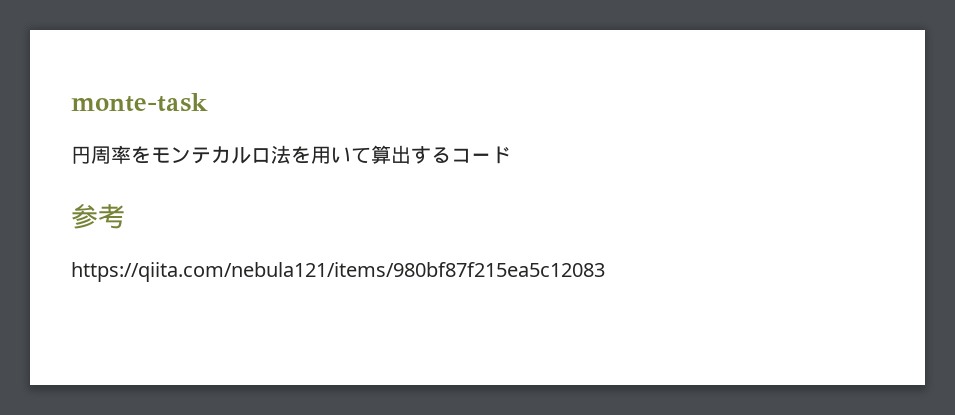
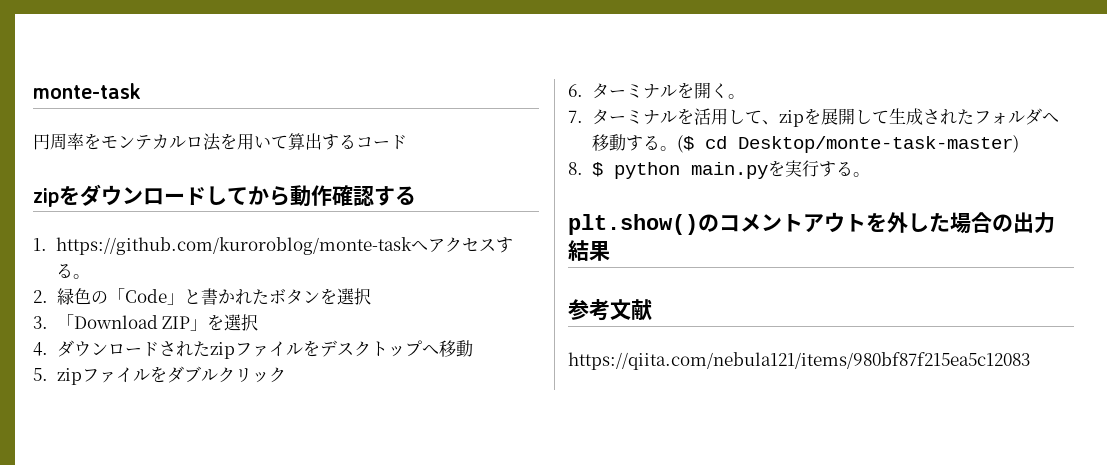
+ zipをダウンロードしてから動作確認する
+ 1. https://github.com/kuroroblog/monte-taskへアクセスする。
+ 2.緑色の「Code」と書かれたボタンを選択
+ 3.「Download ZIP」を選択
+ 4.ダウンロードされたzipファイルをデスクトップへ移動
+ 5. zipファイルをダブルクリック
+ 6.ターミナルを開く。
+ 7.ターミナルを活用して、zipを展開して生成されたフォルダへ移動する。($ cd Desktop/monte-task-master)
+ 8. $ python main.pyを実行する。
+ plt.show()のコメントアウトを外した場合の出力結果
- 参考
+ 参考文献

